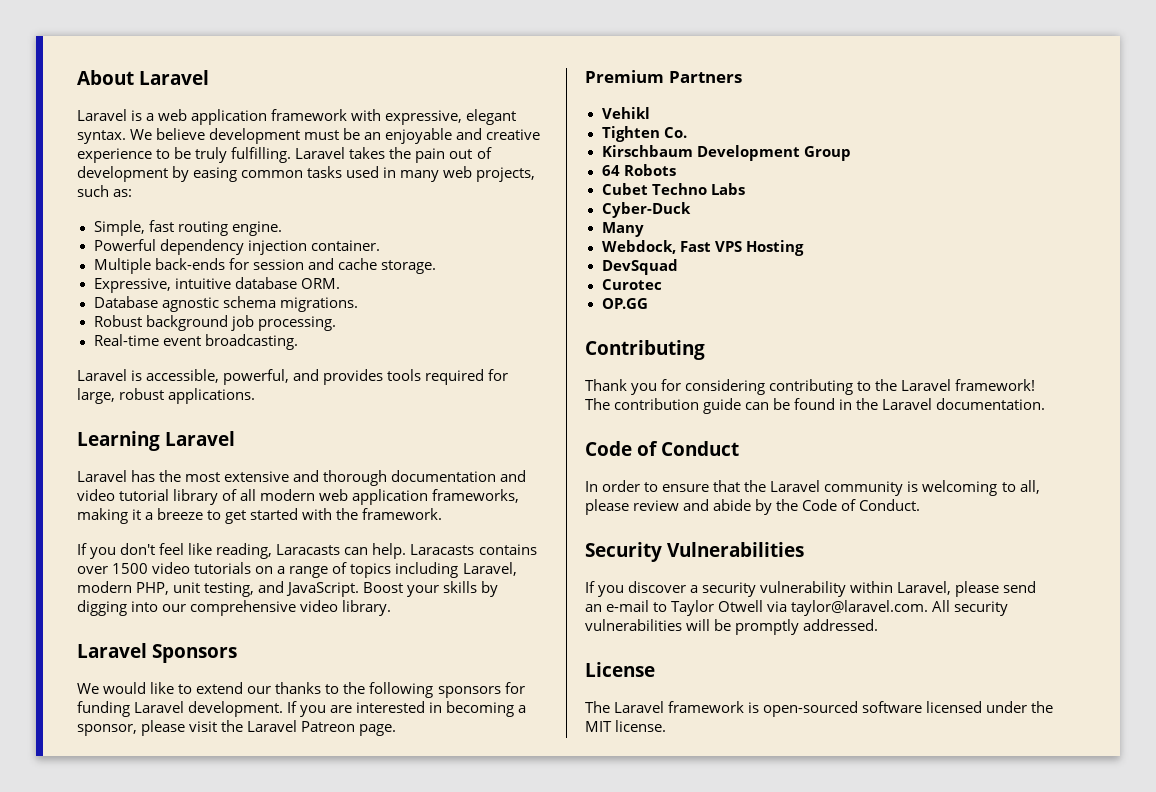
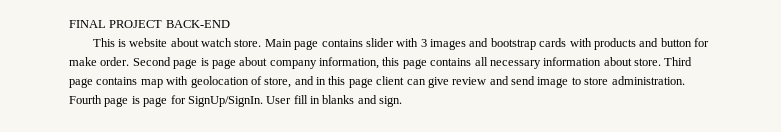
- About Laravel
- Laravel is a web application framework with expressive, elegant syntax. We believe development must be an enjoyable and creative experience to be truly fulfilling. Laravel takes the pain out of development by easing common tasks used in many web projects, such as:
- Simple, fast routing engine.
- Powerful dependency injection container.
- Multiple back-ends for session and cache storage.
- Expressive, intuitive database ORM.
- Database agnostic schema migrations.
- Robust background job processing.
- Real-time event broadcasting.
- Laravel is accessible, powerful, and provides tools required for large, robust applications.
- Learning Laravel
- Laravel has the most extensive and thorough documentation and video tutorial library of all modern web application frameworks, making it a breeze to get started with the framework.
- If you don't feel like reading, Laracasts can help. Laracasts contains over 1500 video tutorials on a range of topics including Laravel, modern PHP, unit testing, and JavaScript. Boost your skills by digging into our comprehensive video library.
- Laravel Sponsors
- We would like to extend our thanks to the following sponsors for funding Laravel development. If you are interested in becoming a sponsor, please visit the Laravel Patreon page.
- Premium Partners
- Vehikl
- Tighten Co.
- Kirschbaum Development Group
- 64 Robots
- Cubet Techno Labs
- Cyber-Duck
- Many
- Webdock, Fast VPS Hosting
- DevSquad
- Curotec
- OP.GG
- Contributing
- Thank you for considering contributing to the Laravel framework! The contribution guide can be found in the Laravel documentation.
- Code of Conduct
- In order to ensure that the Laravel community is welcoming to all, please review and abide by the Code of Conduct.
- Security Vulnerabilities
- If you discover a security vulnerability within Laravel, please send an e-mail to Taylor Otwell via taylor@laravel.com. All security vulnerabilities will be promptly addressed.
- License
- The Laravel framework is open-sourced software licensed under the MIT license.
+ FINAL PROJECT BACK-END
+ This is website about watch store. Main page contains slider with 3 images and bootstrap cards with products and button for make order. Second page is page about company information, this page contains all necessary information about store. Third page contains map with geolocation of store, and in this page client can give review and send image to store administration. Fourth page is page for SignUp/SignIn. User fill in blanks and sign.

